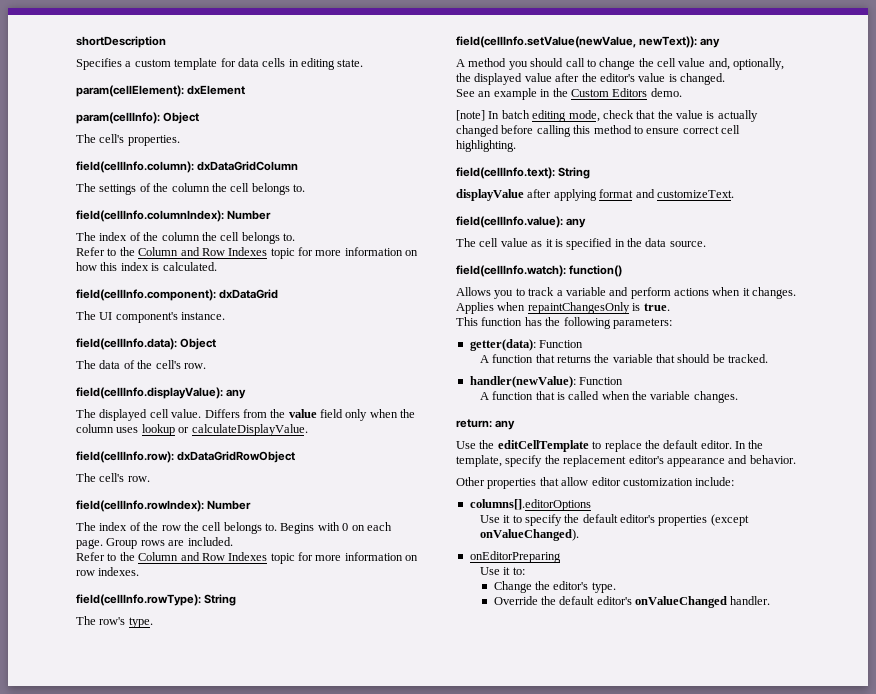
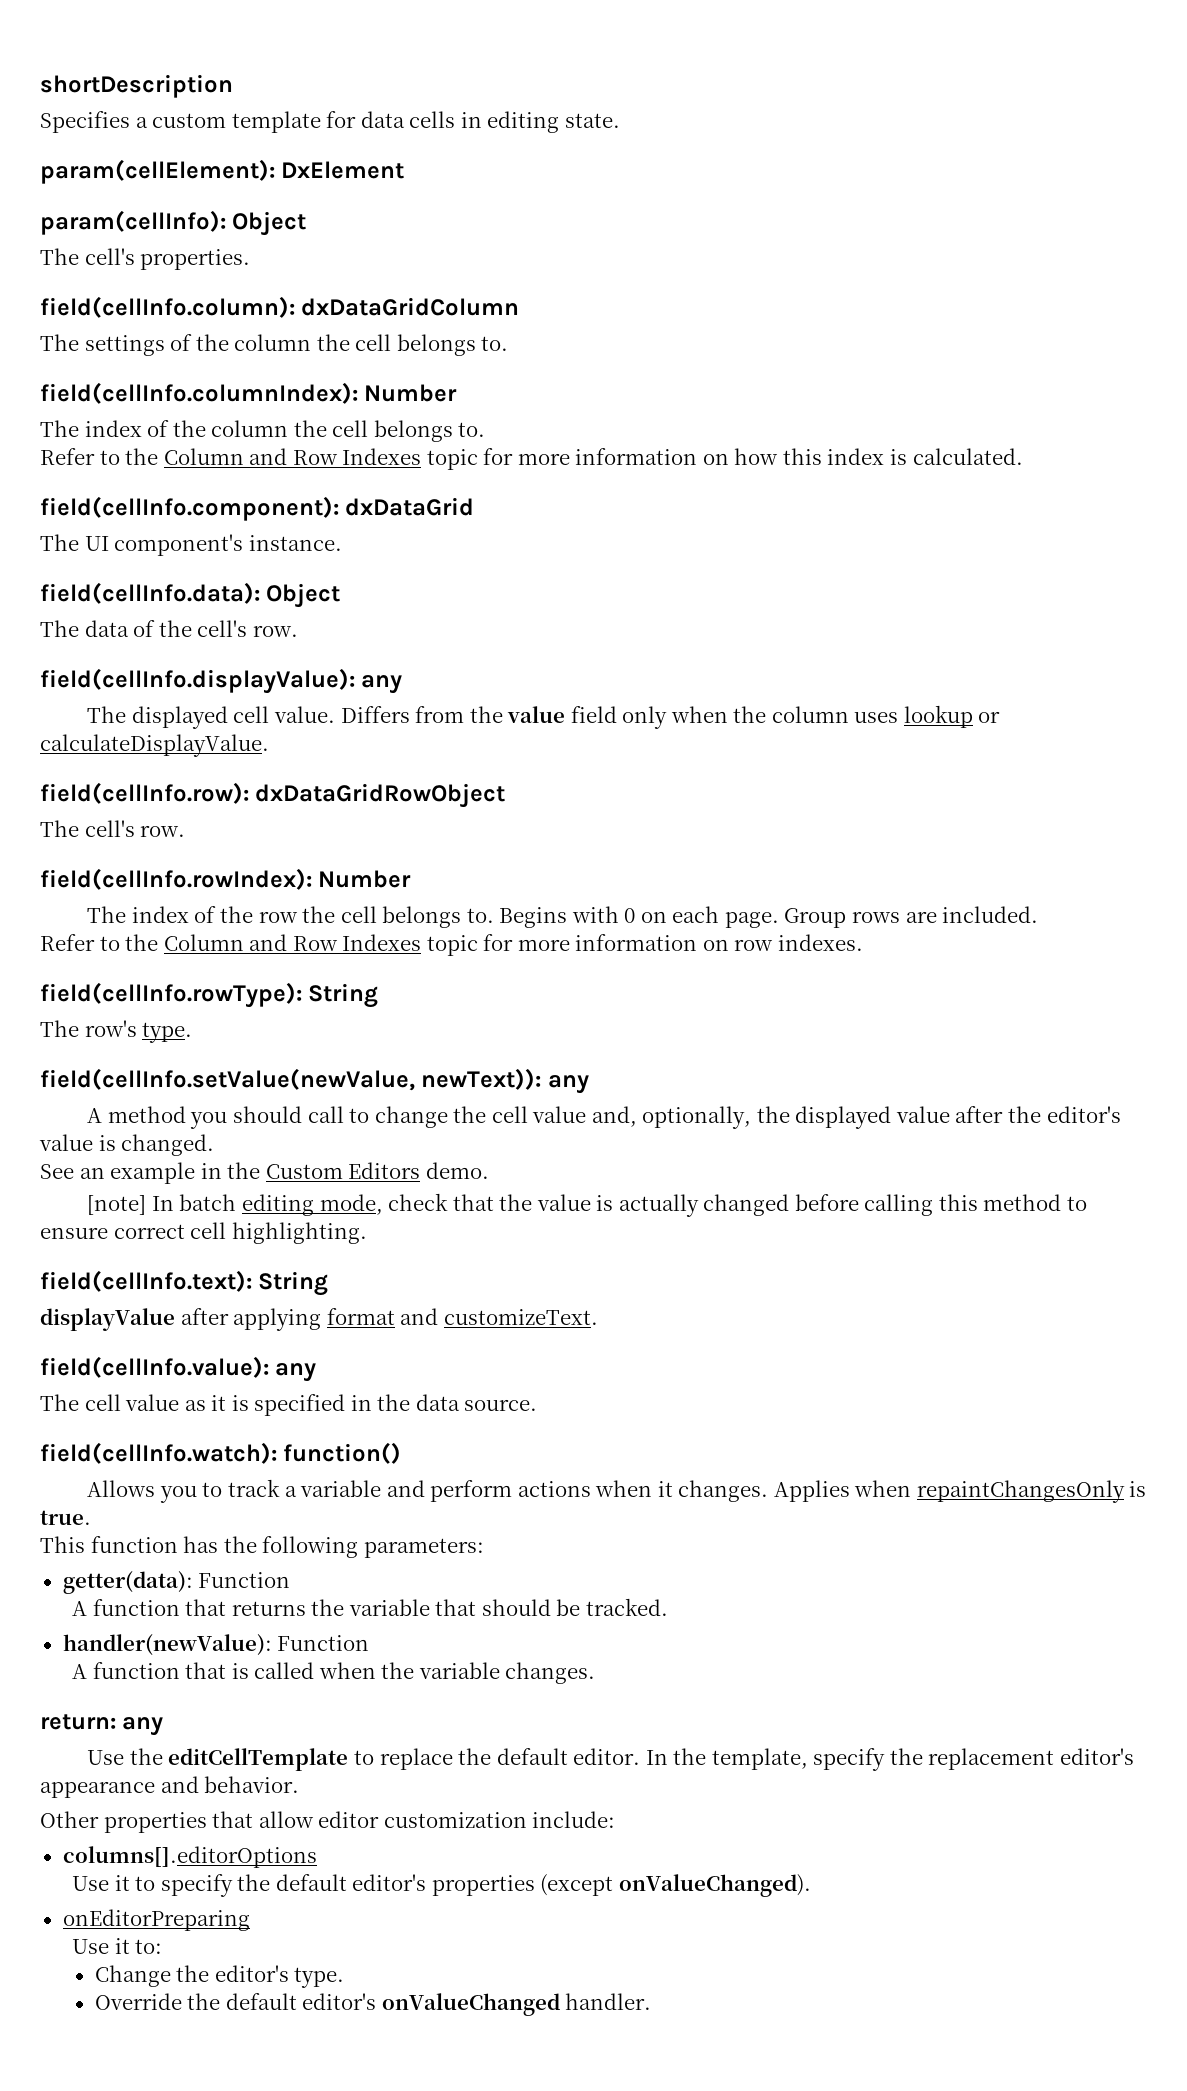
- param(cellElement): dxElement
+ param(cellElement): DxElement

